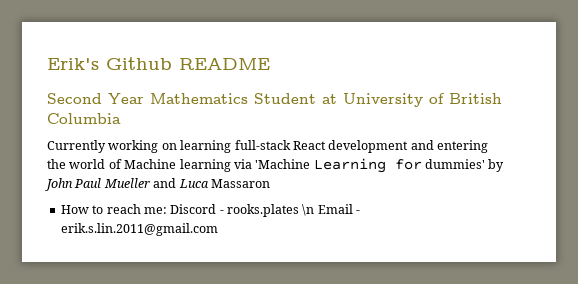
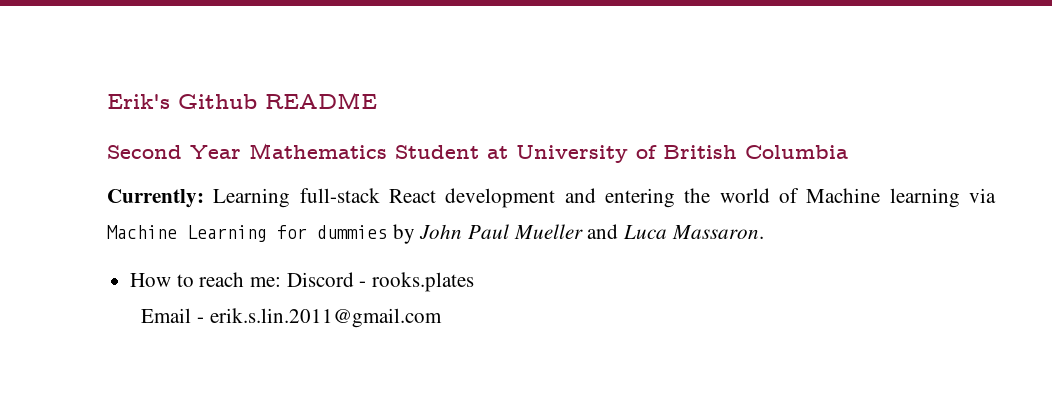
- Currently working on learning full-stack React development and entering the world of Machine learning via 'Machine Learning for dummies' by John Paul Mueller and Luca Massaron
+ Currently: Learning full-stack React development and entering the world of Machine learning via Machine Learning for dummies by John Paul Mueller and Luca Massaron.
- How to reach me: Discord - rooks.plates \n Email - erik.s.lin.2011@gmail.com
+ How to reach me: Discord - rooks.plates
+ Email - erik.s.lin.2011@gmail.com

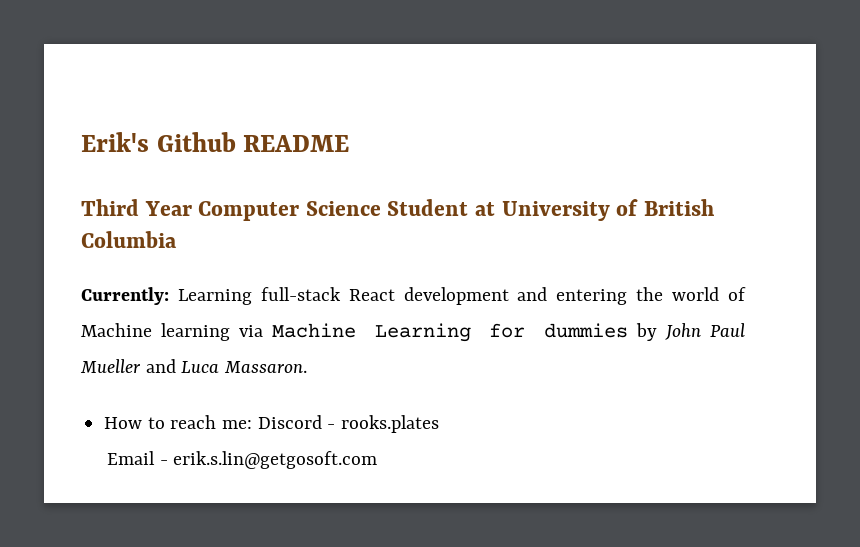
- Second Year Mathematics Student at University of British Columbia
+ Third Year Computer Science Student at University of British Columbia
- Email - erik.s.lin.2011@gmail.com
+ Email - erik.s.lin@getgosoft.com

